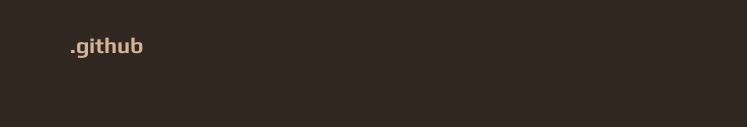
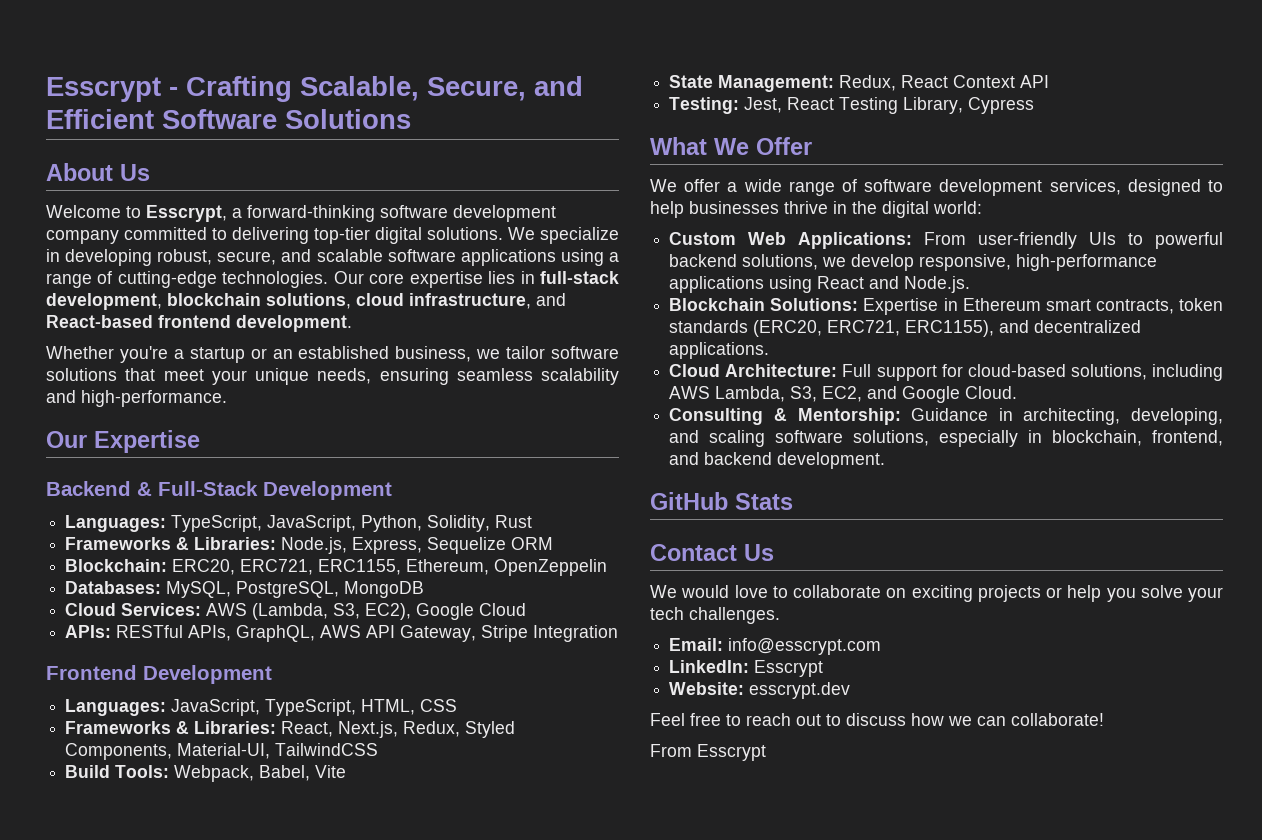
- .github
+ Esscrypt - Crafting Scalable, Secure, and Efficient Software Solutions
+ About Us
+ Welcome to Esscrypt, a forward-thinking software development company committed to delivering top-tier digital solutions. We specialize in developing robust, secure, and scalable software applications using a range of cutting-edge technologies. Our core expertise lies in full-stack development, blockchain solutions, cloud infrastructure, and React-based frontend development.
+ Whether you're a startup or an established business, we tailor software solutions that meet your unique needs, ensuring seamless scalability and high-performance.
+ Our Expertise
+ Backend & Full-Stack Development
+ Languages: TypeScript, JavaScript, Python, Solidity, Rust
+ Frameworks & Libraries: Node.js, Express, Sequelize ORM
+ Blockchain: ERC20, ERC721, ERC1155, Ethereum, OpenZeppelin
+ Databases: MySQL, PostgreSQL, MongoDB
+ Cloud Services: AWS (Lambda, S3, EC2), Google Cloud
+ APIs: RESTful APIs, GraphQL, AWS API Gateway, Stripe Integration
+ Frontend Development
+ Languages: JavaScript, TypeScript, HTML, CSS
+ Frameworks & Libraries: React, Next.js, Redux, Styled Components, Material-UI, TailwindCSS
+ Build Tools: Webpack, Babel, Vite
+ State Management: Redux, React Context API
+ Testing: Jest, React Testing Library, Cypress
+ What We Offer
+ We offer a wide range of software development services, designed to help businesses thrive in the digital world:
+ Custom Web Applications: From user-friendly UIs to powerful backend solutions, we develop responsive, high-performance applications using React and Node.js.
+ Blockchain Solutions: Expertise in Ethereum smart contracts, token standards (ERC20, ERC721, ERC1155), and decentralized applications.
+ Cloud Architecture: Full support for cloud-based solutions, including AWS Lambda, S3, EC2, and Google Cloud.
+ Consulting & Mentorship: Guidance in architecting, developing, and scaling software solutions, especially in blockchain, frontend, and backend development.
+ GitHub Stats
+ Contact Us
+ We would love to collaborate on exciting projects or help you solve your tech challenges.
+ Email: info@esscrypt.com
+ LinkedIn: Esscrypt
+ Website: esscrypt.dev
+ Feel free to reach out to discuss how we can collaborate!
+ From Esscrypt

